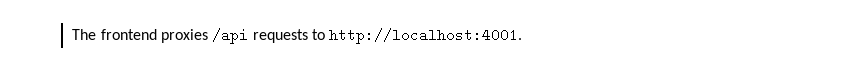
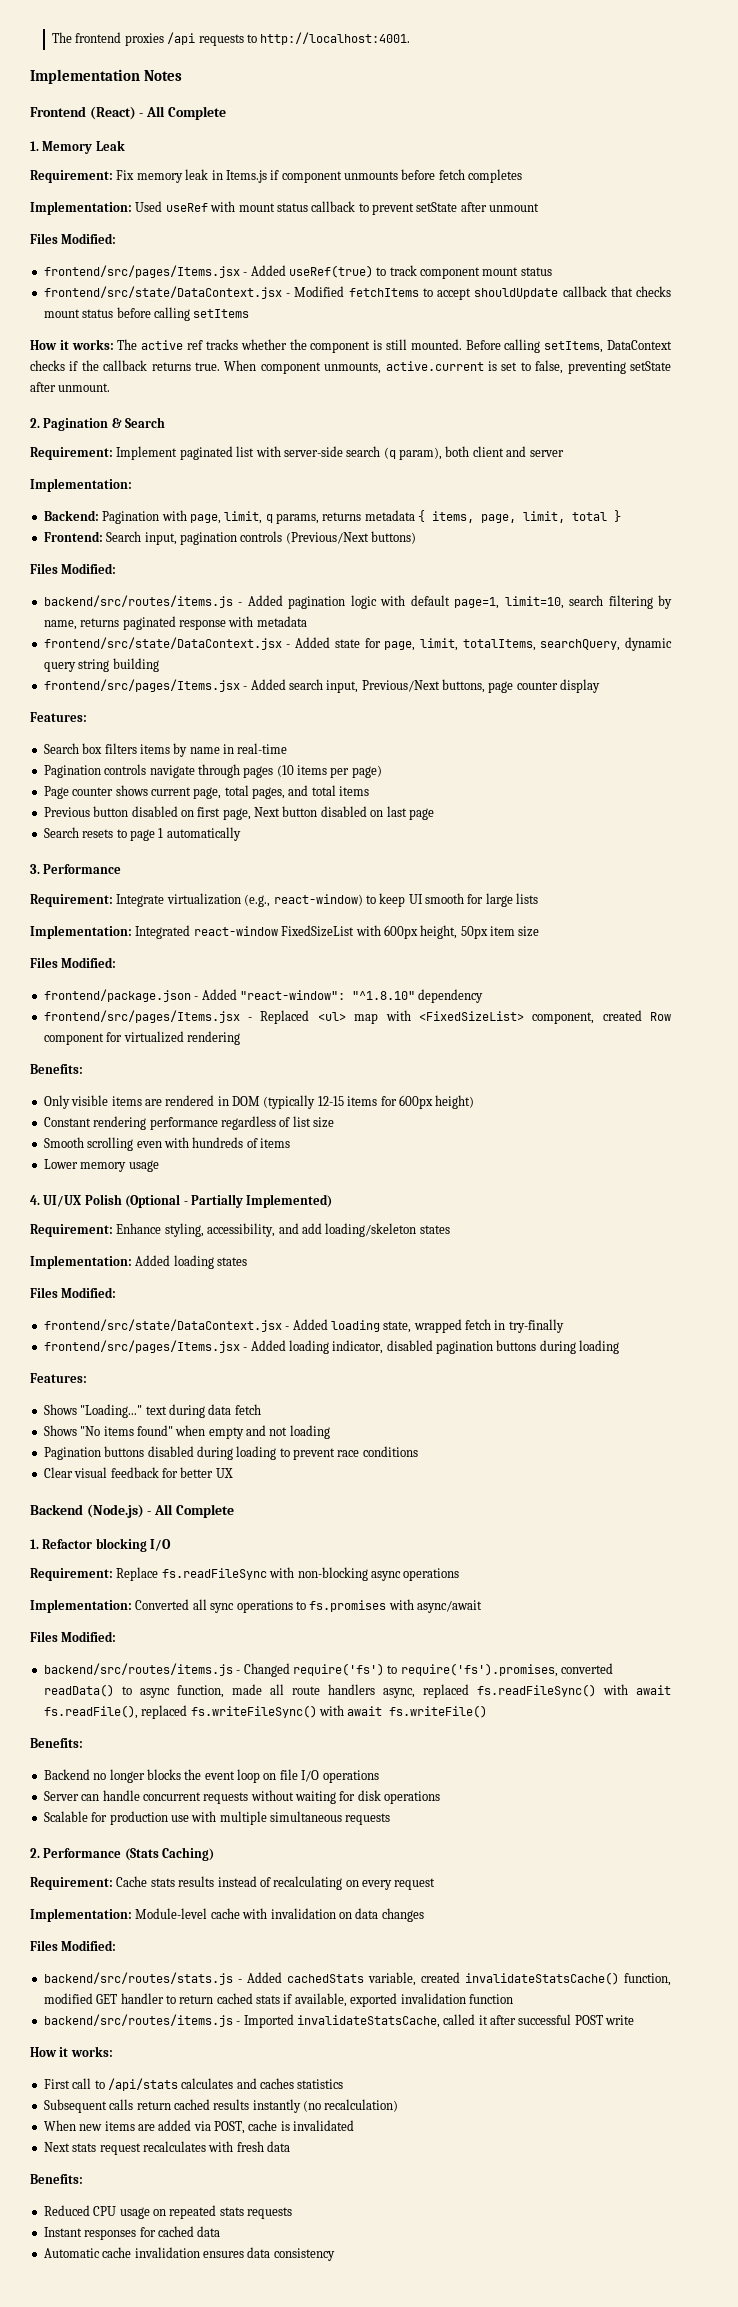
+ Implementation Notes
+ Frontend (React) - All Complete
+ 1. Memory Leak
+ Requirement: Fix memory leak in Items.js if component unmounts before fetch completes
+ Implementation: Used useRef with mount status callback to prevent setState after unmount
+ Files Modified:
+ frontend/src/pages/Items.jsx - Added useRef(true) to track component mount status
+ frontend/src/state/DataContext.jsx - Modified fetchItems to accept shouldUpdate callback that checks mount status before calling setItems
+ How it works: The active ref tracks whether the component is still mounted. Before calling setItems, DataContext checks if the callback returns true. When component unmounts, active.current is set to false, preventing setState after unmount.
+ 2. Pagination & Search
+ Requirement: Implement paginated list with server-side search (q param), both client and server
+ Implementation:
+ Backend: Pagination with page, limit, q params, returns metadata { items, page, limit, total }
+ Frontend: Search input, pagination controls (Previous/Next buttons)
+ Files Modified:
+ backend/src/routes/items.js - Added pagination logic with default page=1, limit=10, search filtering by name, returns paginated response with metadata
+ frontend/src/state/DataContext.jsx - Added state for page, limit, totalItems, searchQuery, dynamic query string building
+ frontend/src/pages/Items.jsx - Added search input, Previous/Next buttons, page counter display
+ Features:
+ Search box filters items by name in real-time
+ Pagination controls navigate through pages (10 items per page)
+ Page counter shows current page, total pages, and total items
+ Previous button disabled on first page, Next button disabled on last page
+ Search resets to page 1 automatically
+ 3. Performance
+ Requirement: Integrate virtualization (e.g., react-window) to keep UI smooth for large lists
+ Implementation: Integrated react-window FixedSizeList with 600px height, 50px item size
+ Files Modified:
+ frontend/package.json - Added "react-window": "^1.8.10" dependency
+ frontend/src/pages/Items.jsx - Replaced <ul> map with <FixedSizeList> component, created Row component for virtualized rendering
+ Benefits:
+ Only visible items are rendered in DOM (typically 12-15 items for 600px height)
+ Constant rendering performance regardless of list size
+ Smooth scrolling even with hundreds of items
+ Lower memory usage
+ 4. UI/UX Polish (Optional - Partially Implemented)
+ Requirement: Enhance styling, accessibility, and add loading/skeleton states
+ Implementation: Added loading states
+ Files Modified:
+ frontend/src/state/DataContext.jsx - Added loading state, wrapped fetch in try-finally
+ frontend/src/pages/Items.jsx - Added loading indicator, disabled pagination buttons during loading
+ Features:
+ Shows "Loading..." text during data fetch
+ Shows "No items found" when empty and not loading
+ Pagination buttons disabled during loading to prevent race conditions
+ Clear visual feedback for better UX
+ Backend (Node.js) - All Complete
+ 1. Refactor blocking I/O
+ Requirement: Replace fs.readFileSync with non-blocking async operations
+ Implementation: Converted all sync operations to fs.promises with async/await
+ Files Modified:
+ backend/src/routes/items.js - Changed require('fs') to require('fs').promises, converted readData() to async function, made all route handlers async, replaced fs.readFileSync() with await fs.readFile(), replaced fs.writeFileSync() with await fs.writeFile()
+ Benefits:
+ Backend no longer blocks the event loop on file I/O operations
+ Server can handle concurrent requests without waiting for disk operations
+ Scalable for production use with multiple simultaneous requests
+ 2. Performance (Stats Caching)
+ Requirement: Cache stats results instead of recalculating on every request
+ Implementation: Module-level cache with invalidation on data changes
+ Files Modified:
+ backend/src/routes/stats.js - Added cachedStats variable, created invalidateStatsCache() function, modified GET handler to return cached stats if available, exported invalidation function
+ backend/src/routes/items.js - Imported invalidateStatsCache, called it after successful POST write
+ How it works:
+ First call to /api/stats calculates and caches statistics
+ Subsequent calls return cached results instantly (no recalculation)
+ When new items are added via POST, cache is invalidated
+ Next stats request recalculates with fresh data
+ Benefits:
+ Reduced CPU usage on repeated stats requests
+ Instant responses for cached data
+ Automatic cache invalidation ensures data consistency

